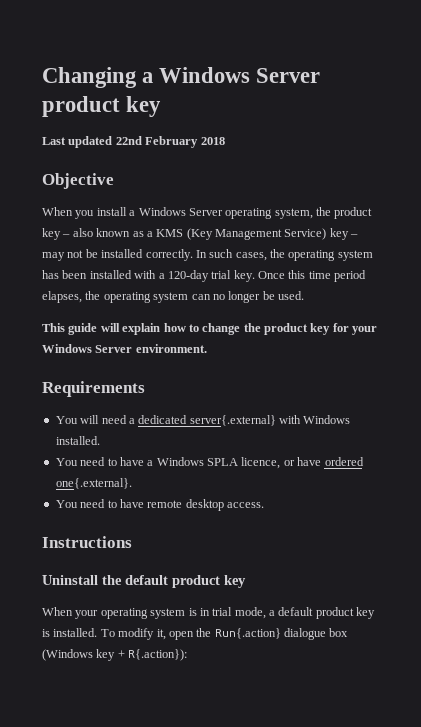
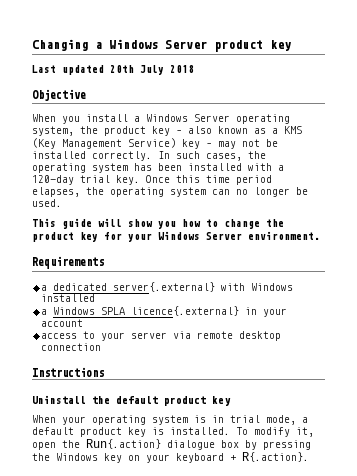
- Last updated 22nd February 2018
+ Last updated 20th July 2018
- This guide will explain how to change the product key for your Windows Server environment.
+ This guide will show you how to change the product key for your Windows Server environment.
- You will need a dedicated server{.external} with Windows installed.
- You need to have a Windows SPLA licence, or have ordered one{.external}.
- You need to have remote desktop access.
+ a dedicated server{.external} with Windows installed
+ a Windows SPLA licence{.external} in your account
+ access to your server via remote desktop connection
- To modify it, open the Run{.action} dialogue box (Windows key + R{.action}):
+ To modify it, open the Run{.action} dialogue box by pressing the Windows key on your keyboard + R{.action}.

